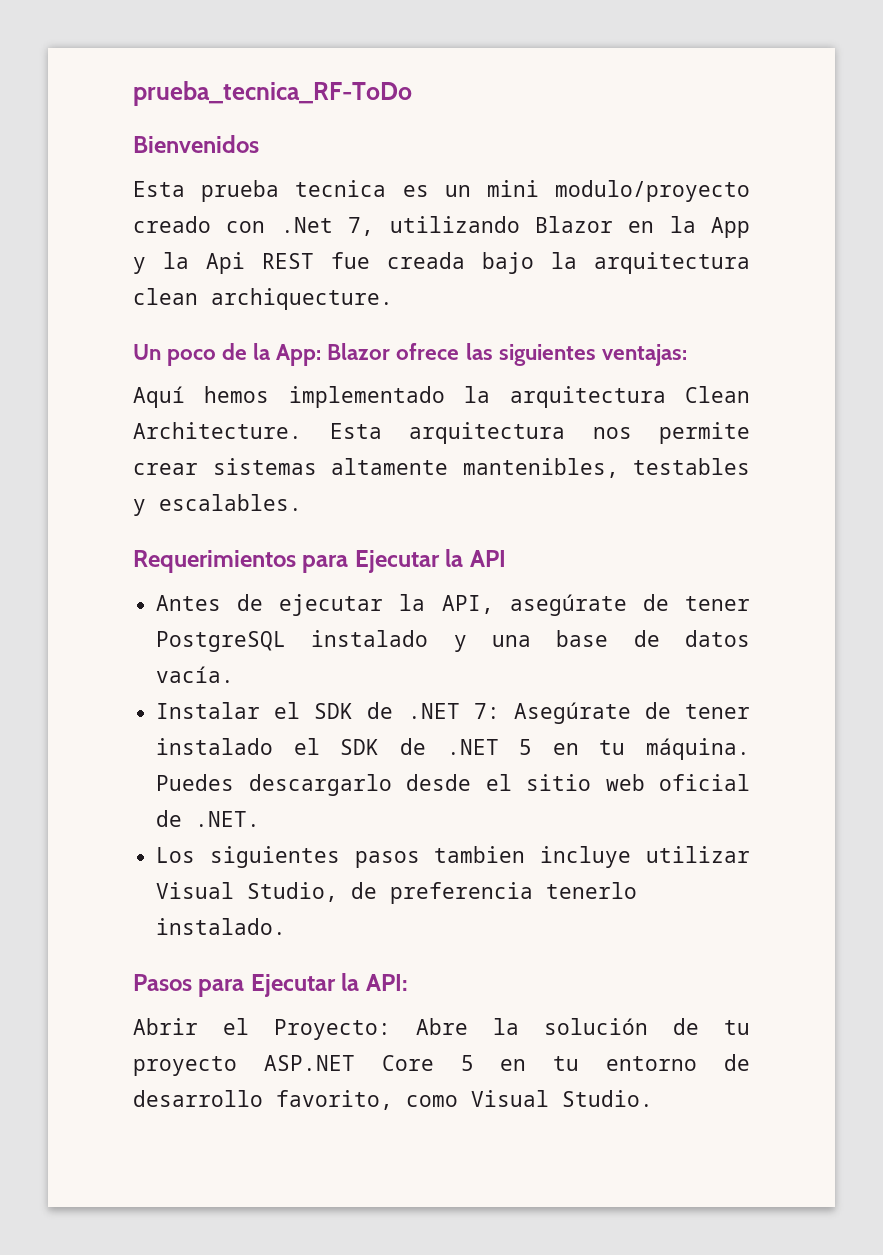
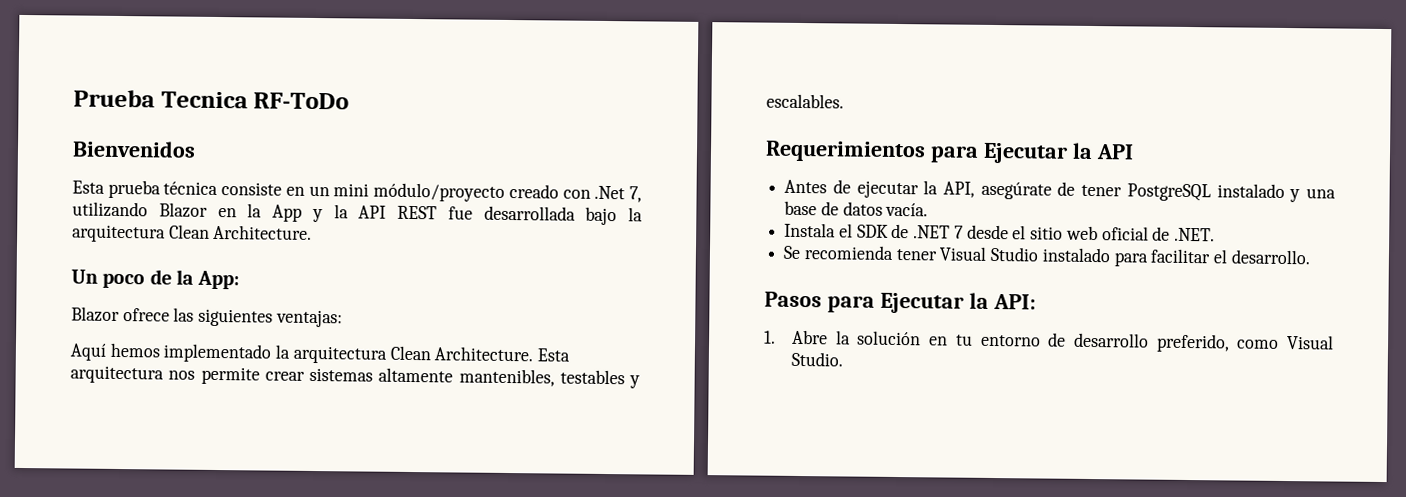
- prueba_tecnica_RF-ToDo
+ Prueba Tecnica RF-ToDo
- Esta prueba tecnica es un mini modulo/proyecto creado con .Net 7, utilizando Blazor en la App y la Api REST fue creada bajo la arquitectura clean archiquecture.
+ Esta prueba técnica consiste en un mini módulo/proyecto creado con .Net 7, utilizando Blazor en la App y la API REST fue desarrollada bajo la arquitectura Clean Architecture.
- Un poco de la App: Blazor ofrece las siguientes ventajas:
+ Un poco de la App:
+ Blazor ofrece las siguientes ventajas:
- Instalar el SDK de .NET 7: Asegúrate de tener instalado el SDK de .NET 5 en tu máquina. Puedes descargarlo desde el sitio web oficial de .NET.
+ Instala el SDK de .NET 7 desde el sitio web oficial de .NET.
- Los siguientes pasos tambien incluye utilizar Visual Studio, de preferencia tenerlo instalado.
+ Se recomienda tener Visual Studio instalado para facilitar el desarrollo.
- Abrir el Proyecto: Abre la solución de tu proyecto ASP.NET Core 5 en tu entorno de desarrollo favorito, como Visual Studio.
+ 1. Abre la solución en tu entorno de desarrollo preferido, como Visual Studio.

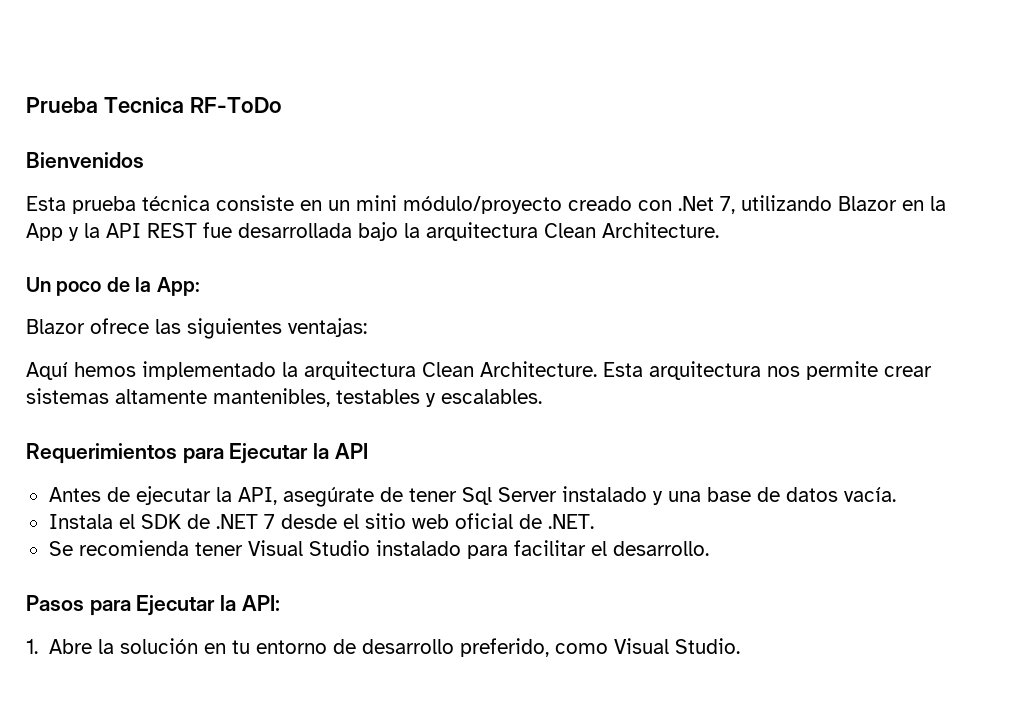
- Antes de ejecutar la API, asegúrate de tener PostgreSQL instalado y una base de datos vacía.
+ Antes de ejecutar la API, asegúrate de tener Sql Server instalado y una base de datos vacía.

